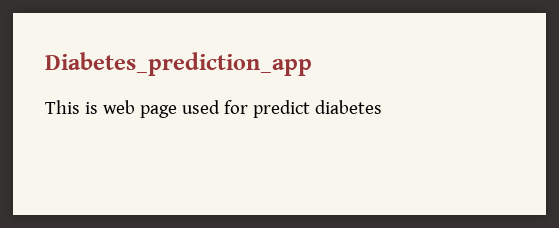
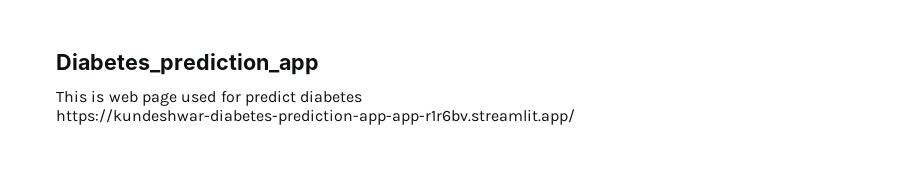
- This is web page used for predict diabetes
+ This is web page used for predict diabetes https://kundeshwar-diabetes-prediction-app-app-r1r6bv.streamlit.app/

